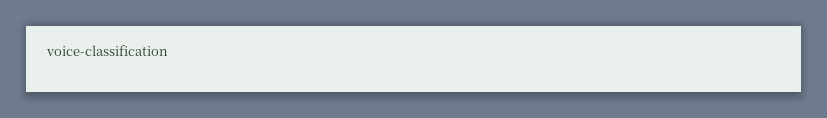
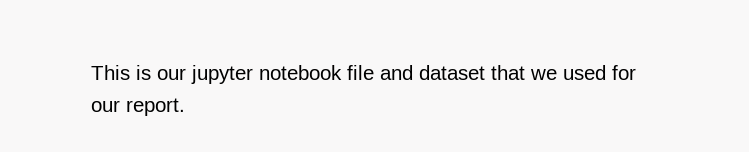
- voice-classification
+ This is our jupyter notebook file and dataset that we used for our report.

